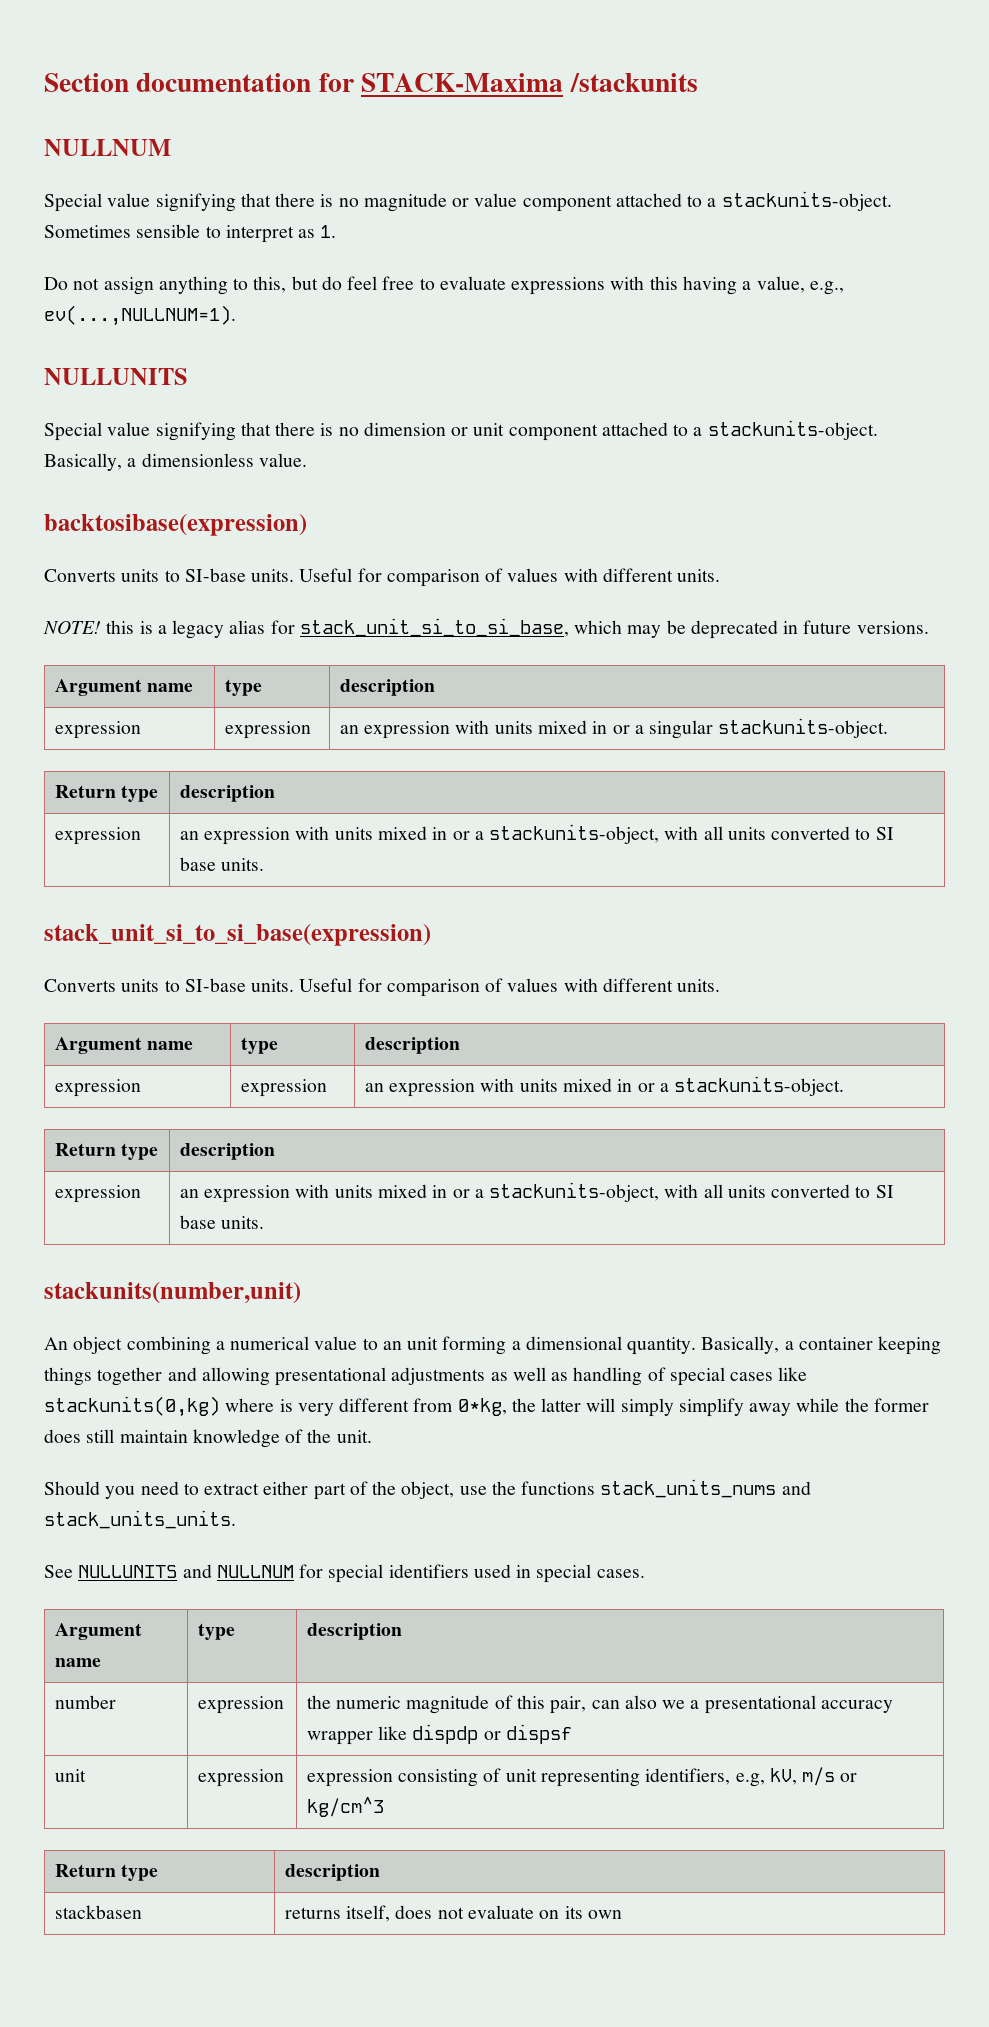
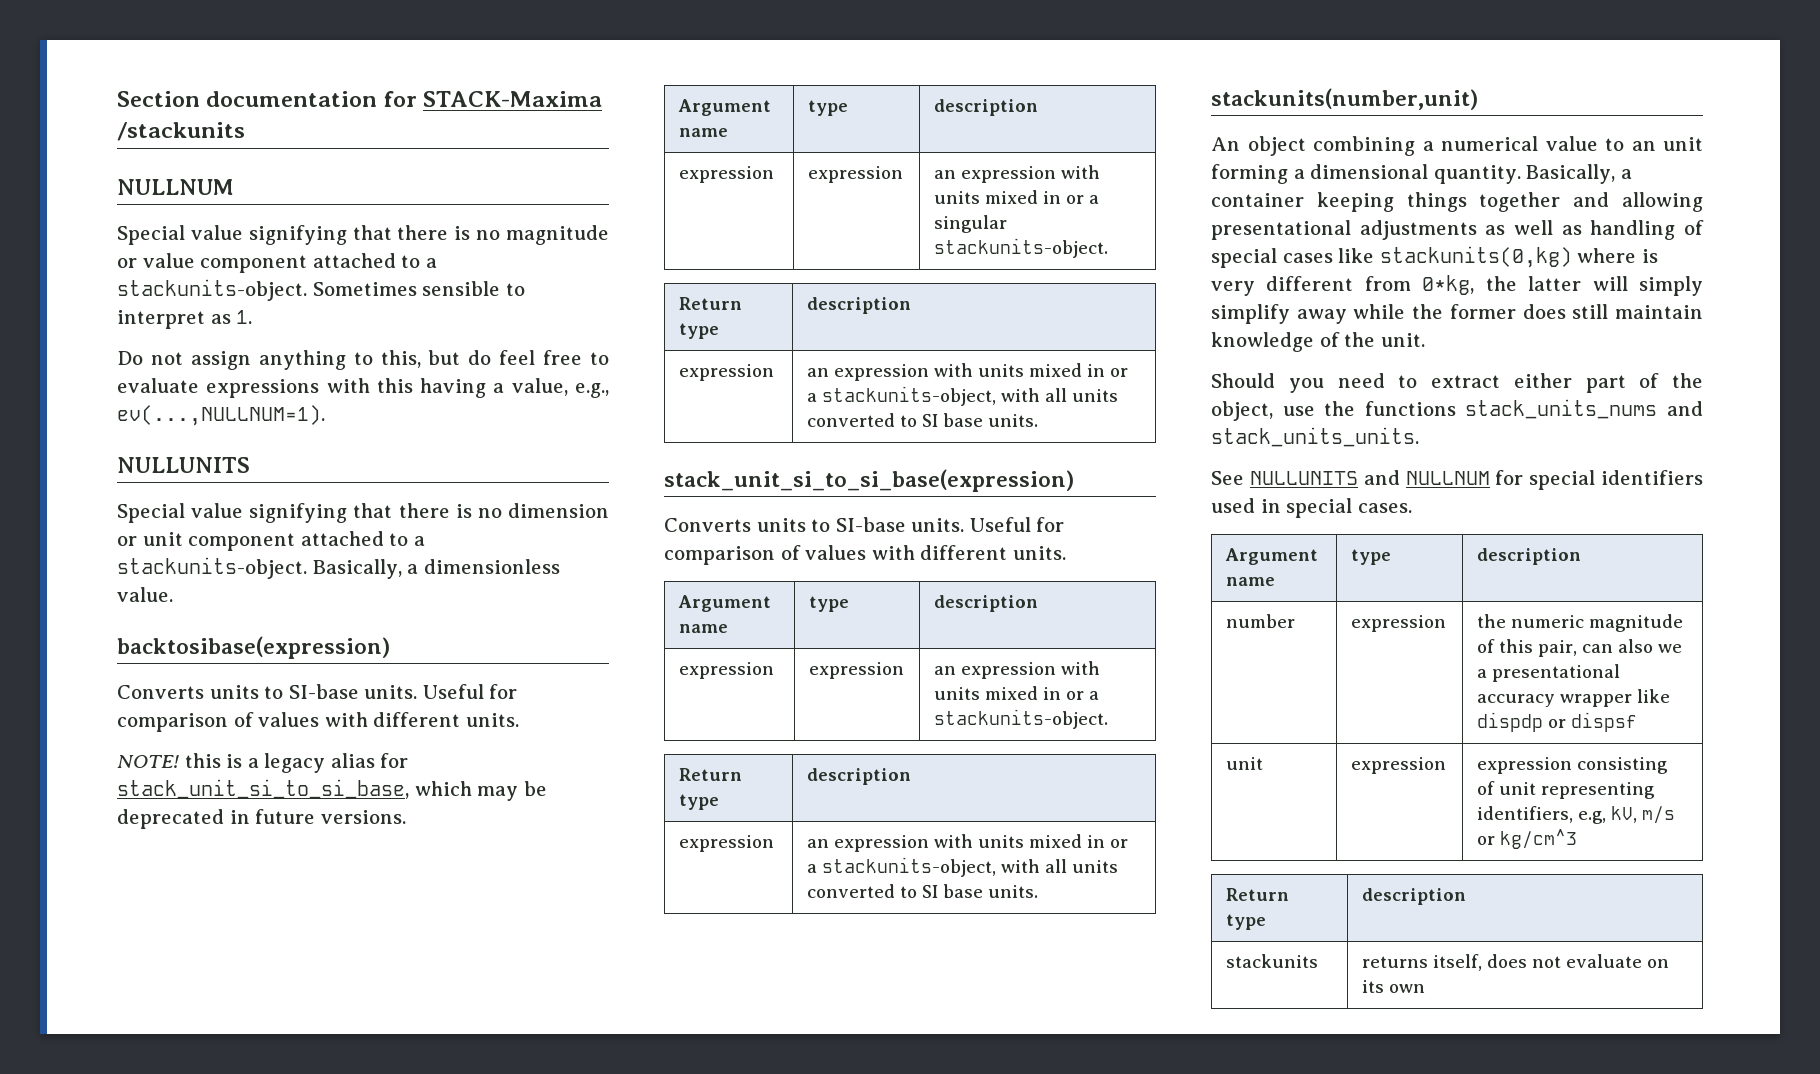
- stackbasen | returns itself, does not evaluate on its own
+ stackunits | returns itself, does not evaluate on its own

